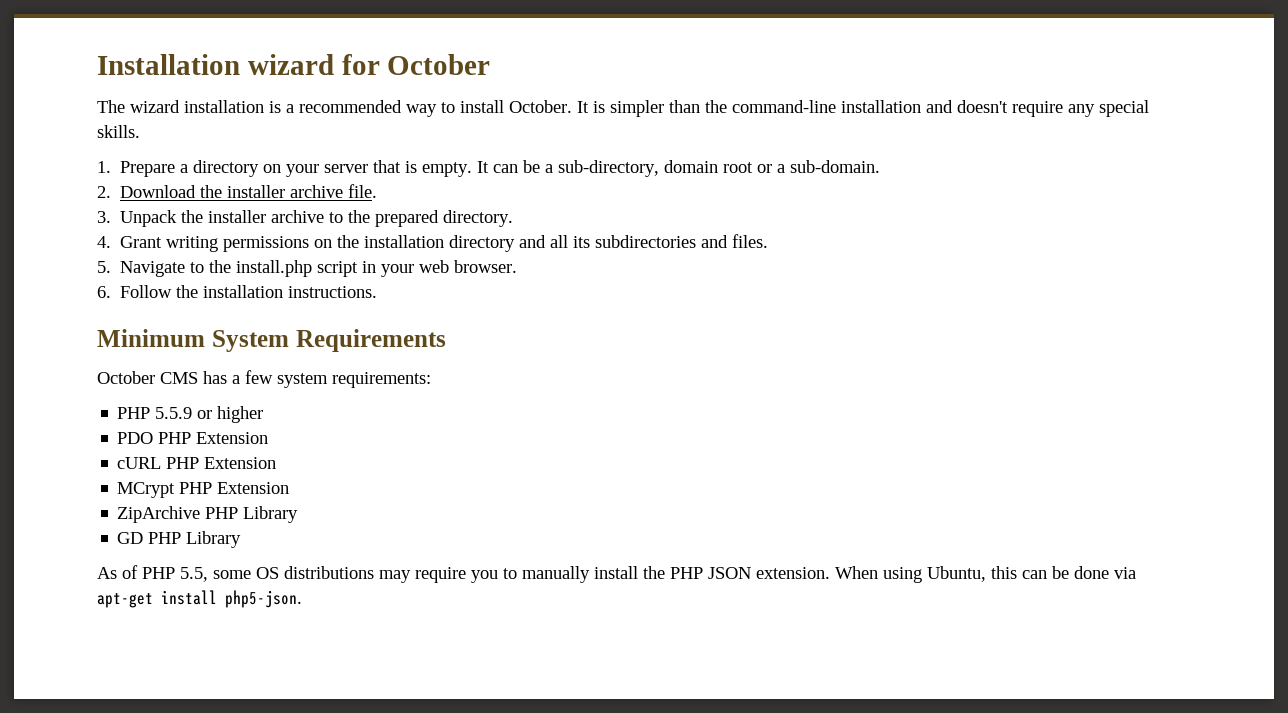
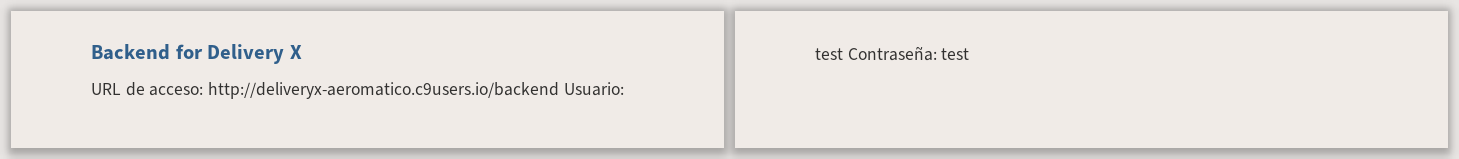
- Installation wizard for October
- The wizard installation is a recommended way to install October. It is simpler than the command-line installation and doesn't require any special skills.
- 1. Prepare a directory on your server that is empty. It can be a sub-directory, domain root or a sub-domain.
- 2. Download the installer archive file.
- 3. Unpack the installer archive to the prepared directory.
- 4. Grant writing permissions on the installation directory and all its subdirectories and files.
- 5. Navigate to the install.php script in your web browser.
- 6. Follow the installation instructions.
- Minimum System Requirements
- October CMS has a few system requirements:
- PHP 5.5.9 or higher
- PDO PHP Extension
- cURL PHP Extension
- MCrypt PHP Extension
- ZipArchive PHP Library
- GD PHP Library
- As of PHP 5.5, some OS distributions may require you to manually install the PHP JSON extension. When using Ubuntu, this can be done via apt-get install php5-json.
+ Backend for Delivery X
+ URL de acceso: http://deliveryx-aeromatico.c9users.io/backend Usuario: test Contraseña: test

